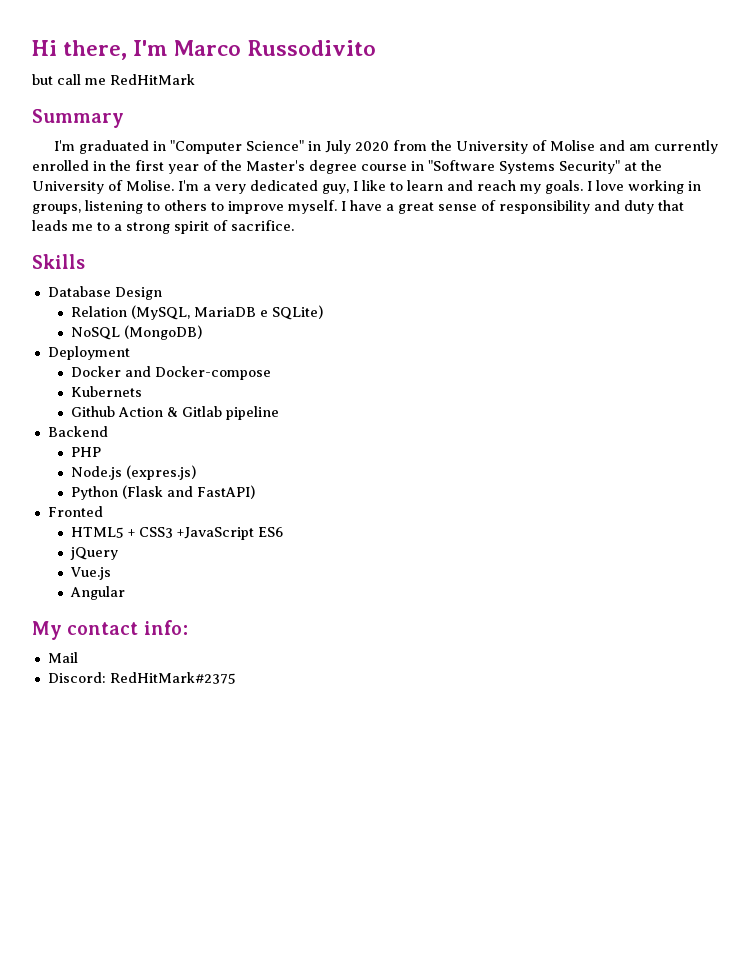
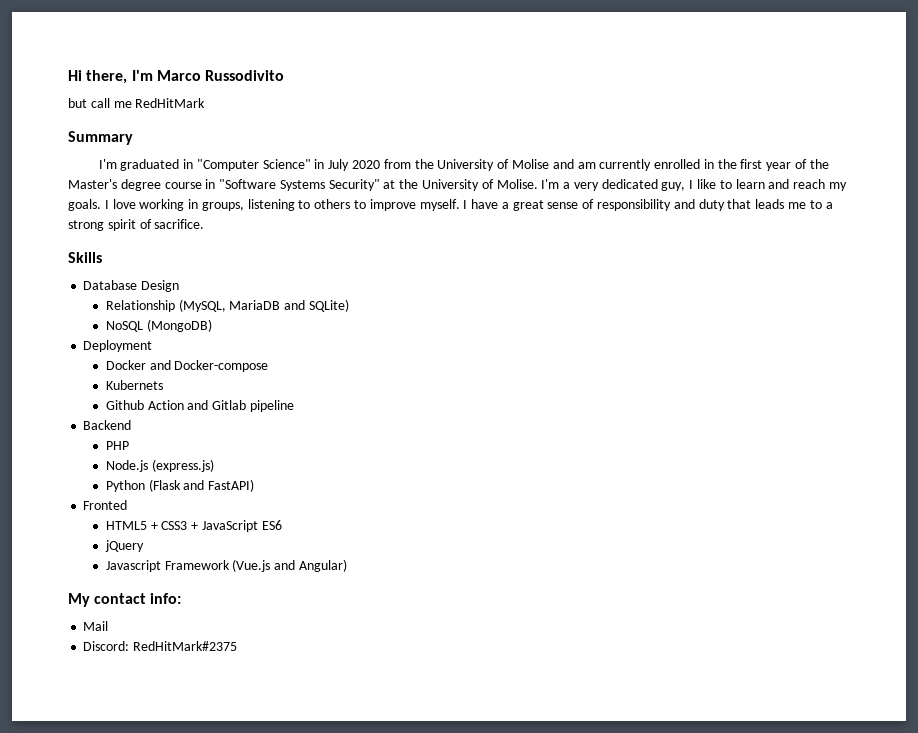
- Relation (MySQL, MariaDB e SQLite)
+ Relationship (MySQL, MariaDB and SQLite)
- Github Action & Gitlab pipeline
+ Github Action and Gitlab pipeline
- Node.js (expres.js)
+ Node.js (express.js)
- HTML5 + CSS3 +JavaScript ES6
+ HTML5 + CSS3 + JavaScript ES6
- Vue.js
- Angular
+ Javascript Framework (Vue.js and Angular)

